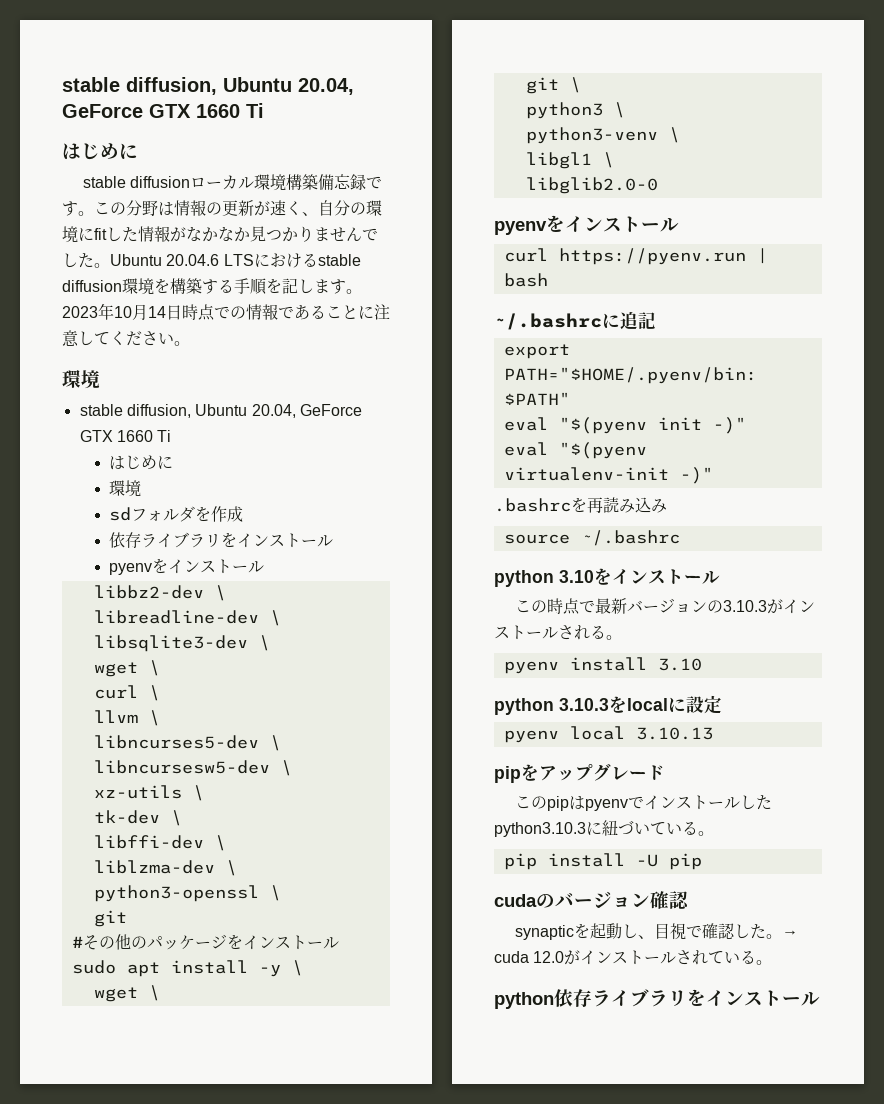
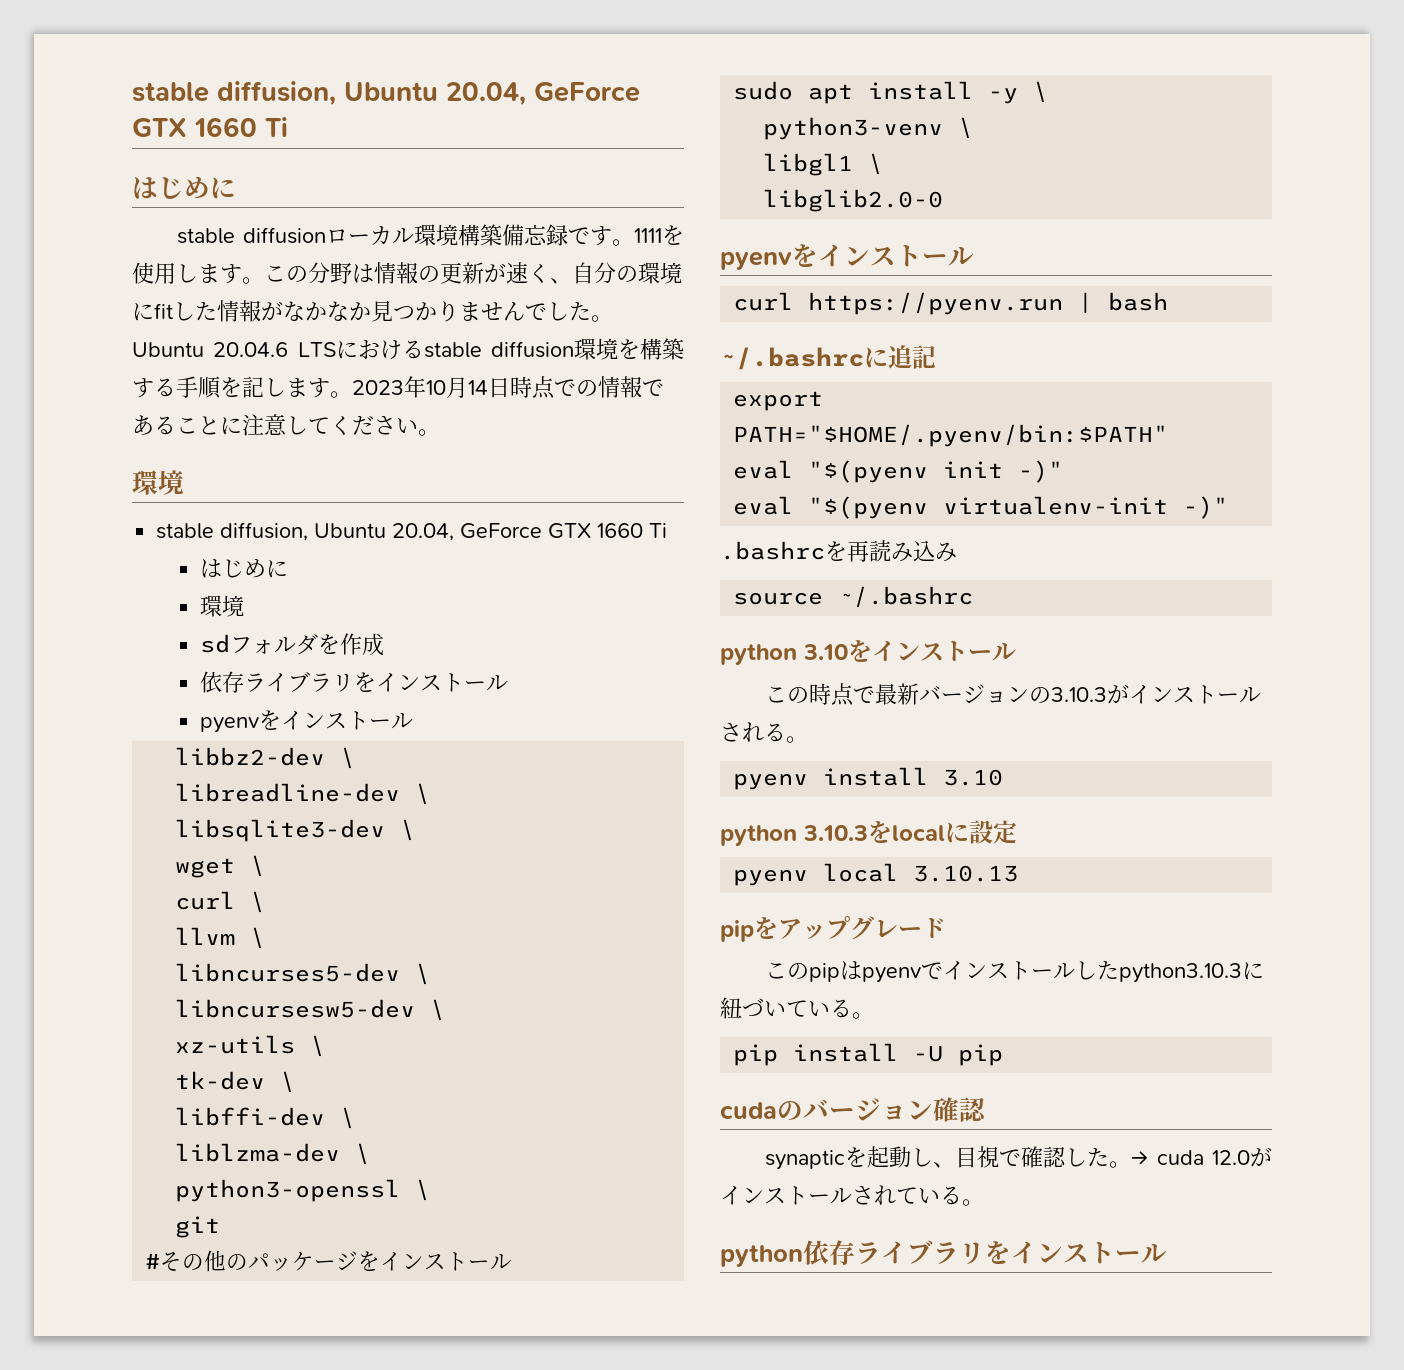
+ 1111を使用します。
  sudo apt install -y \
- wget \
- git \
- python3 \

